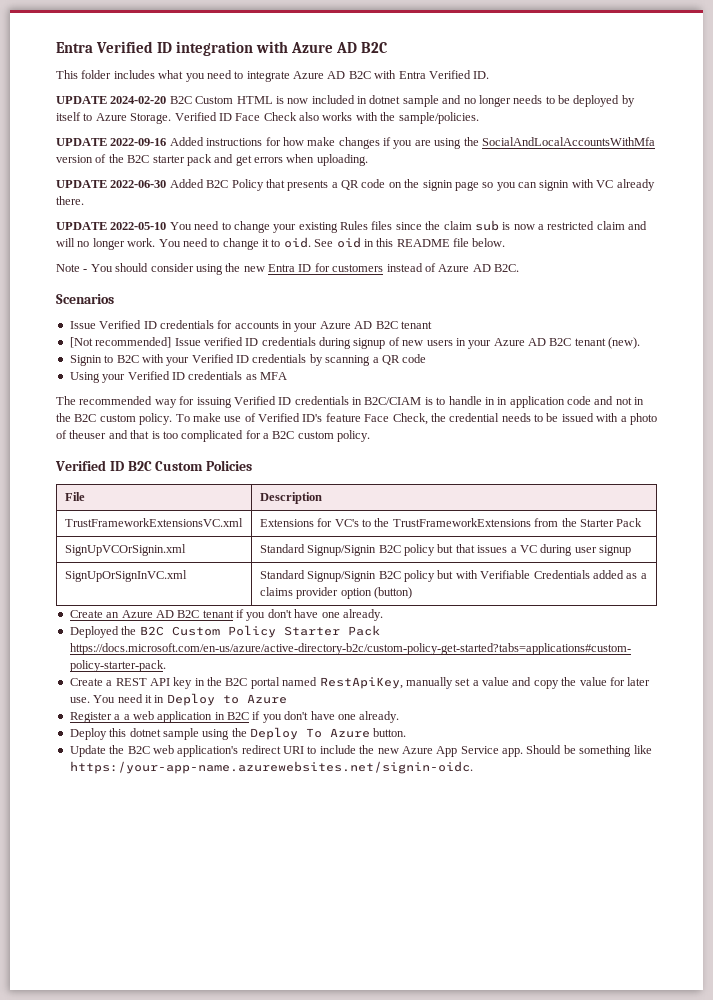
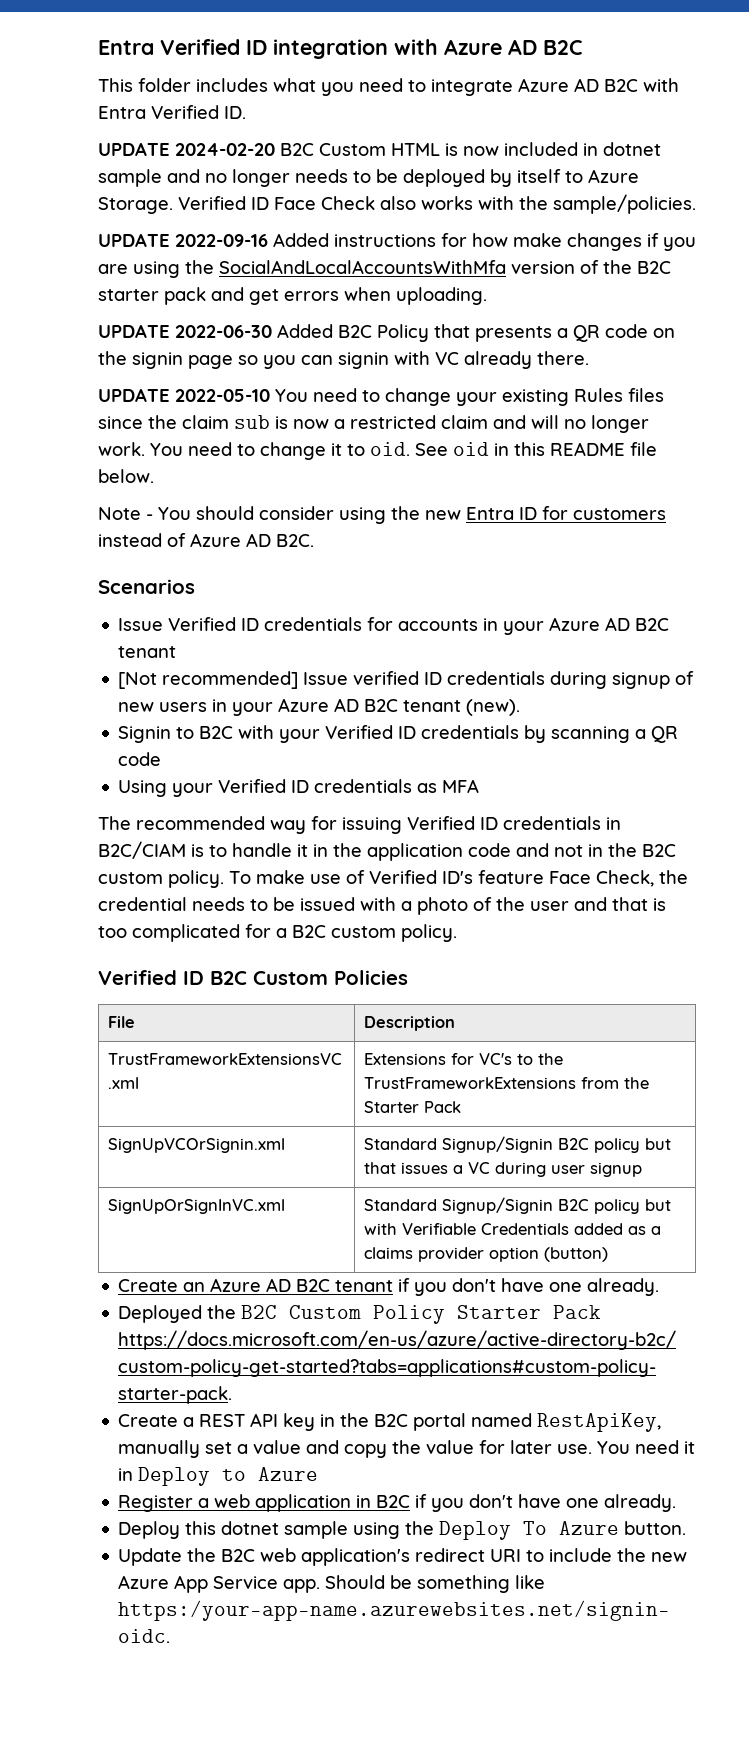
- The recommended way for issuing Verified ID credentials in B2C/CIAM is to handle in in application code and not in the B2C custom policy.
+ The recommended way for issuing Verified ID credentials in B2C/CIAM is to handle it in the application code and not in the B2C custom policy.
- To make use of Verified ID's feature Face Check, the credential needs to be issued with a photo of theuser and that is too complicated for a B2C custom policy.
+ To make use of Verified ID's feature Face Check, the credential needs to be issued with a photo of the user and that is too complicated for a B2C custom policy.
- Register a a web application in B2C if you don't have one already.
+ Register a web application in B2C if you don't have one already.

